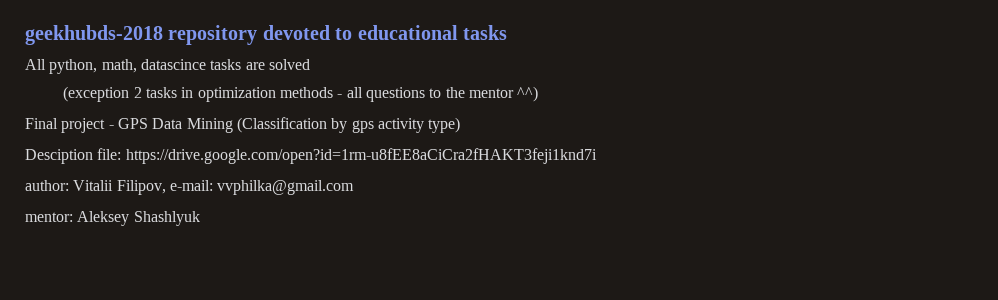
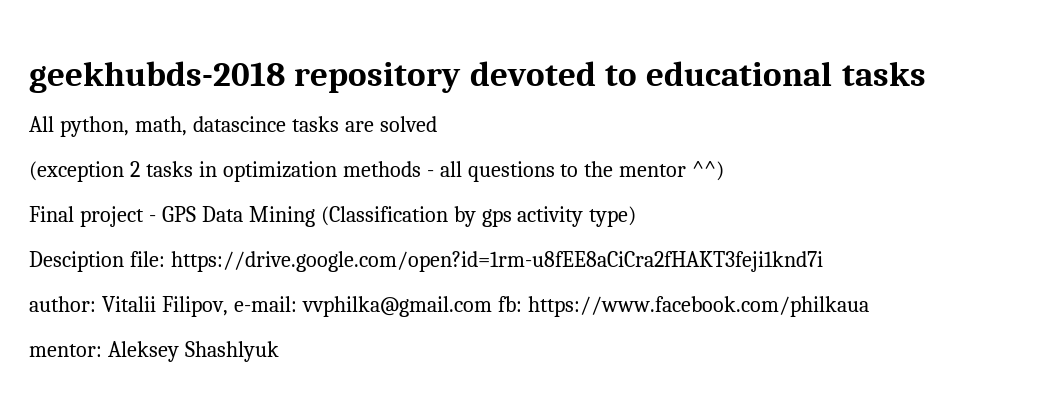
- author: Vitalii Filipov, e-mail: vvphilka@gmail.com
+ author: Vitalii Filipov, e-mail: vvphilka@gmail.com fb: https://www.facebook.com/philkaua

